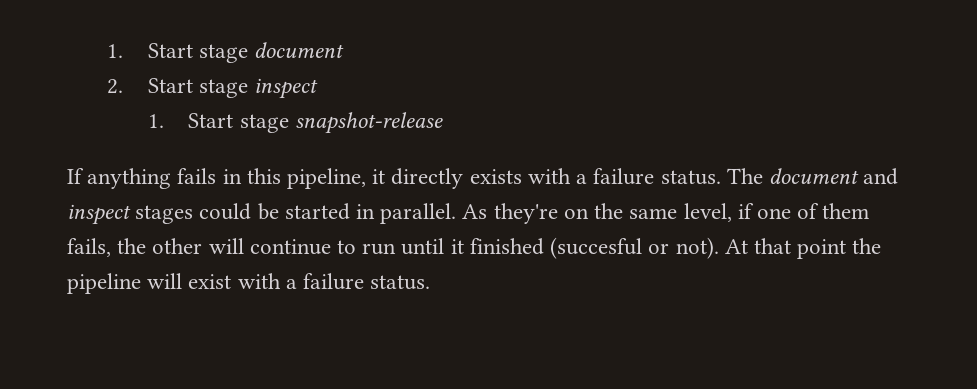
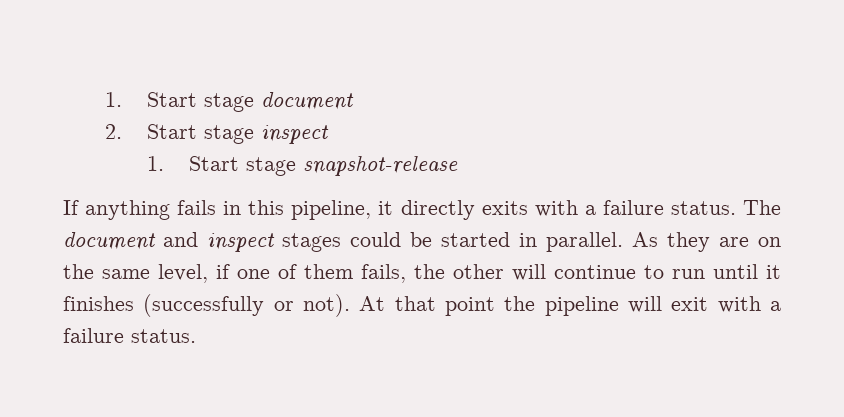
- If anything fails in this pipeline, it directly exists with a failure status.
+ If anything fails in this pipeline, it directly exits with a failure status.
- As they're on the same level, if one of them fails, the other will continue to run until it finished (succesful or not).
+ As they are on the same level, if one of them fails, the other will continue to run until it finishes (successfully or not).
- At that point the pipeline will exist with a failure status.
+ At that point the pipeline will exit with a failure status.

